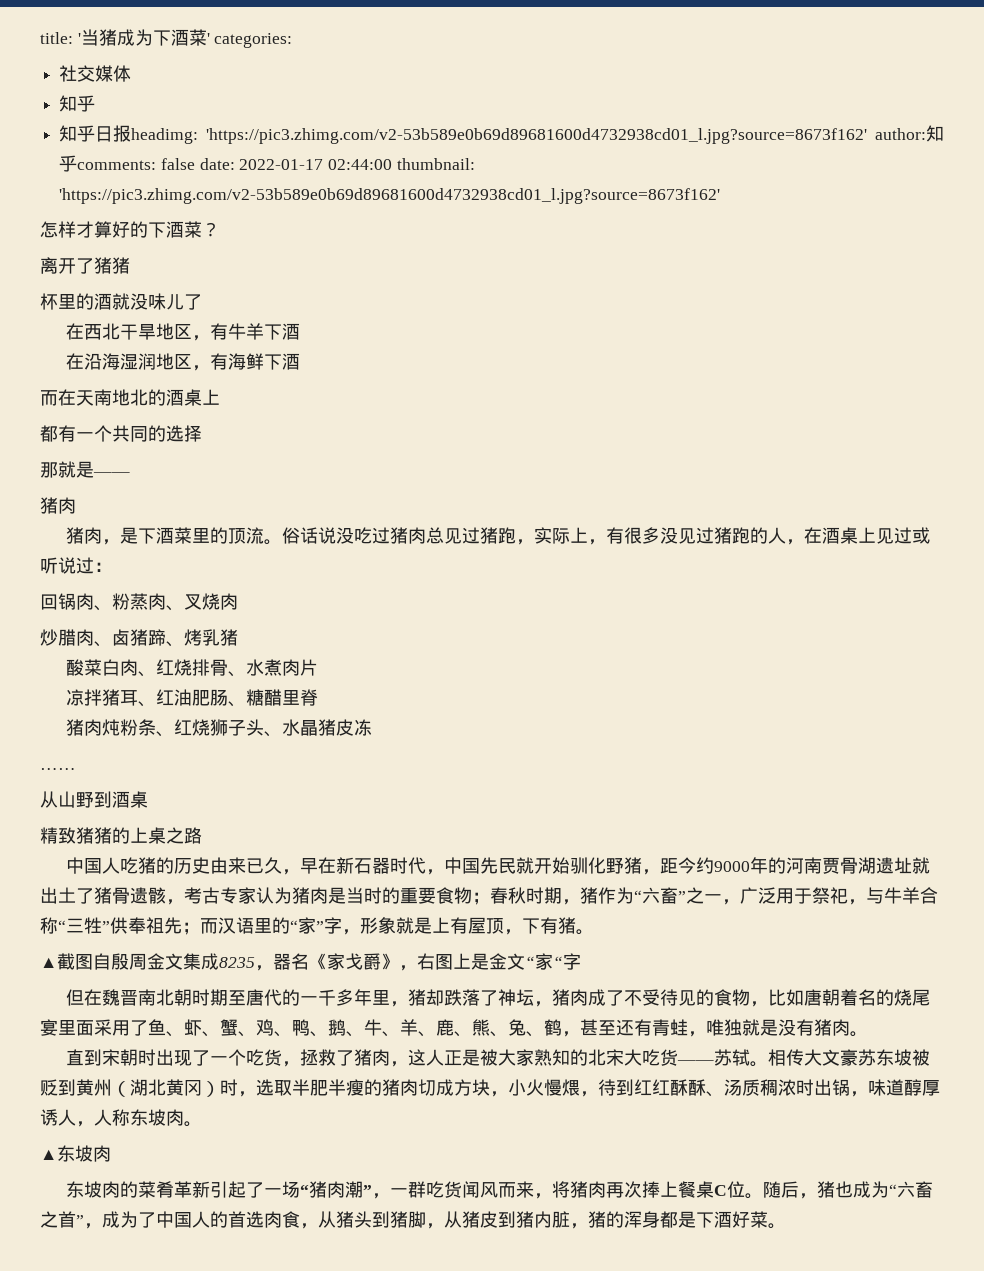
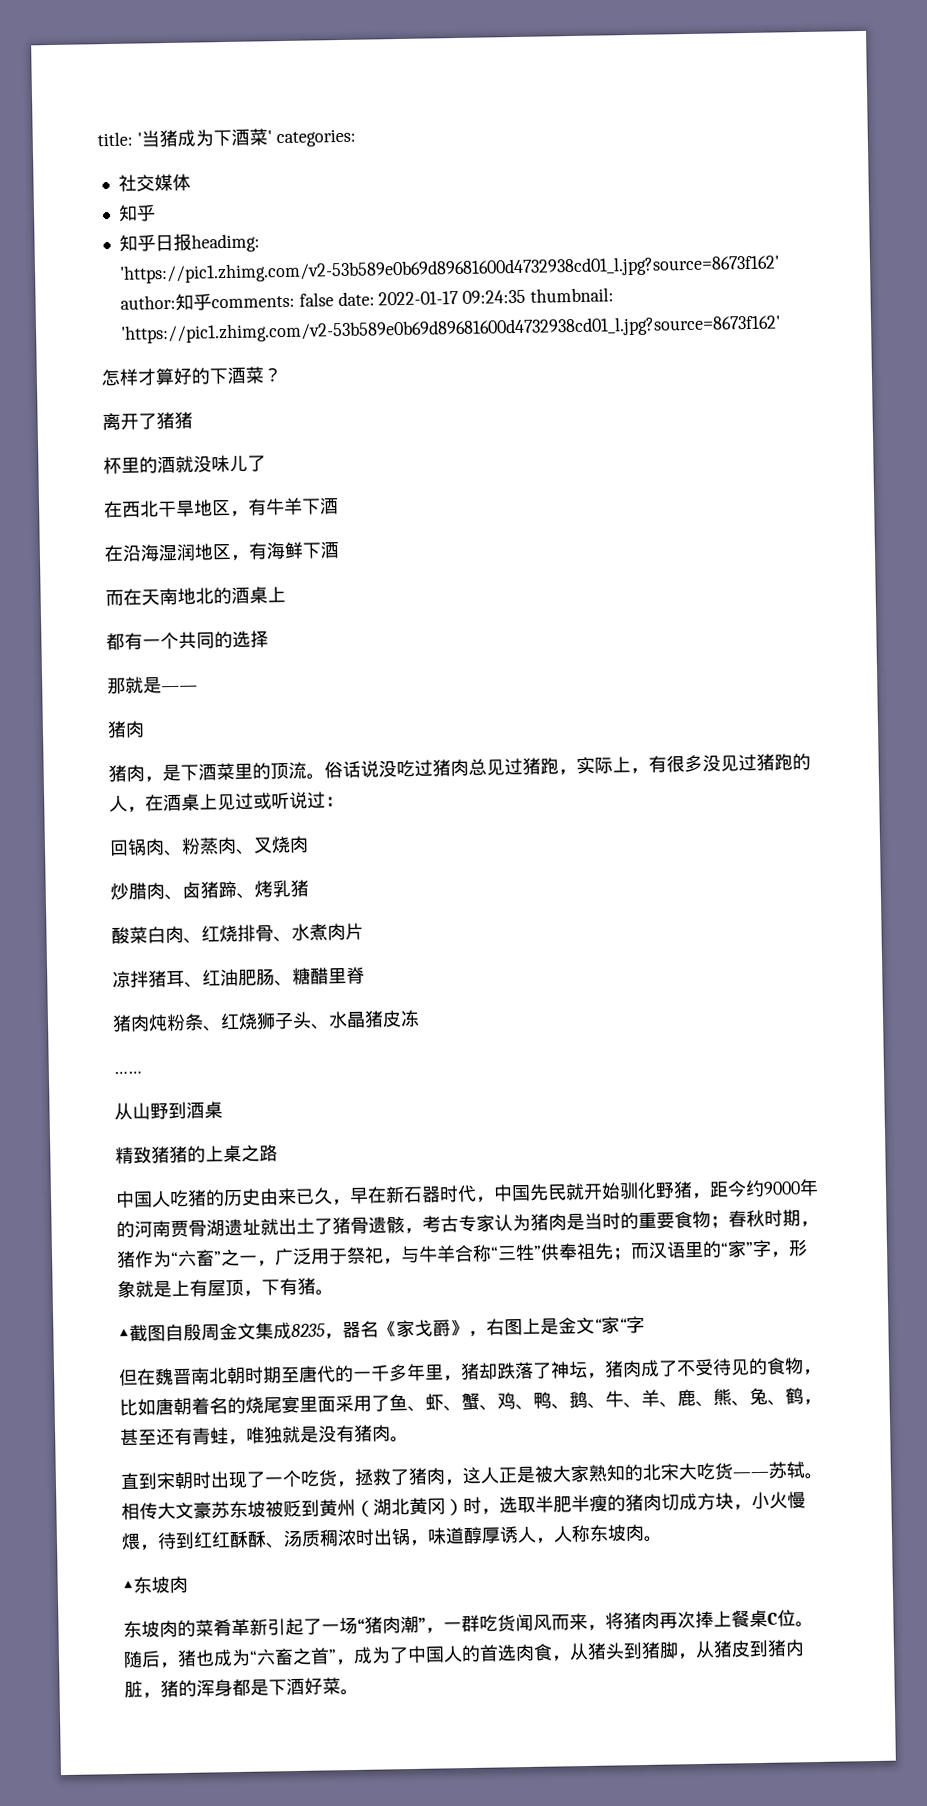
- 知乎日报headimg: 'https://pic3.zhimg.com/v2-53b589e0b69d89681600d4732938cd01_l.jpg?source=8673f162' author:知乎comments: false date: 2022-01-17 02:44:00 thumbnail: 'https://pic3.zhimg.com/v2-53b589e0b69d89681600d4732938cd01_l.jpg?source=8673f162'
+ 知乎日报headimg: 'https://pic1.zhimg.com/v2-53b589e0b69d89681600d4732938cd01_l.jpg?source=8673f162' author:知乎comments: false date: 2022-01-17 09:24:35 thumbnail: 'https://pic1.zhimg.com/v2-53b589e0b69d89681600d4732938cd01_l.jpg?source=8673f162'

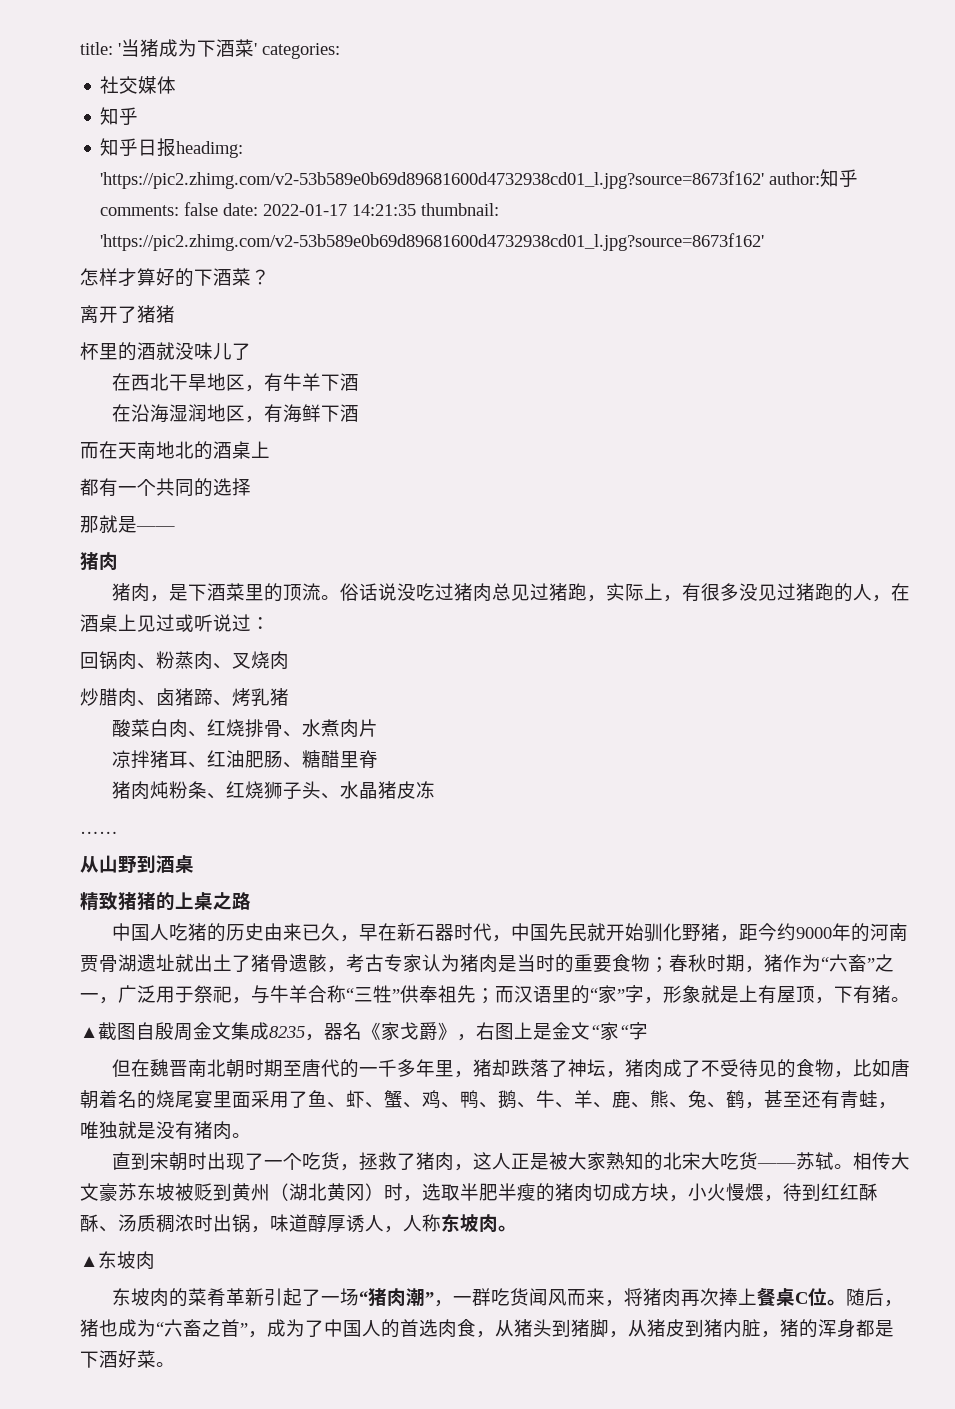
- 知乎日报headimg: 'https://pic1.zhimg.com/v2-53b589e0b69d89681600d4732938cd01_l.jpg?source=8673f162' author:知乎comments: false date: 2022-01-17 09:24:35 thumbnail: 'https://pic1.zhimg.com/v2-53b589e0b69d89681600d4732938cd01_l.jpg?source=8673f162'
+ 知乎日报headimg: 'https://pic2.zhimg.com/v2-53b589e0b69d89681600d4732938cd01_l.jpg?source=8673f162' author:知乎comments: false date: 2022-01-17 14:21:35 thumbnail: 'https://pic2.zhimg.com/v2-53b589e0b69d89681600d4732938cd01_l.jpg?source=8673f162'

